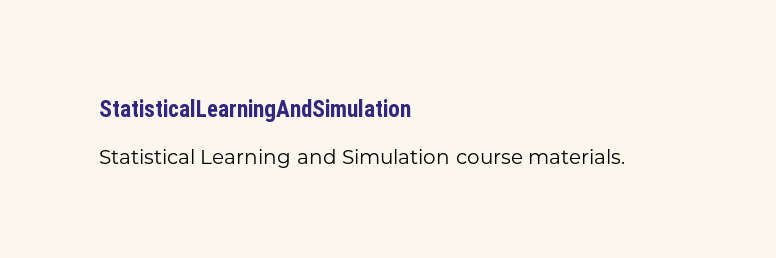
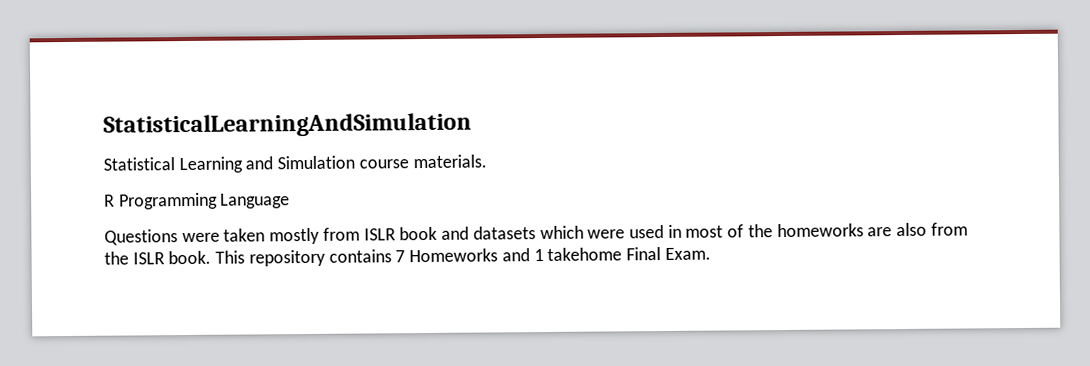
+ R Programming Language
+ Questions were taken mostly from ISLR book and datasets which were used in most of the homeworks are also from the ISLR book. This repository contains 7 Homeworks and 1 takehome Final Exam.

